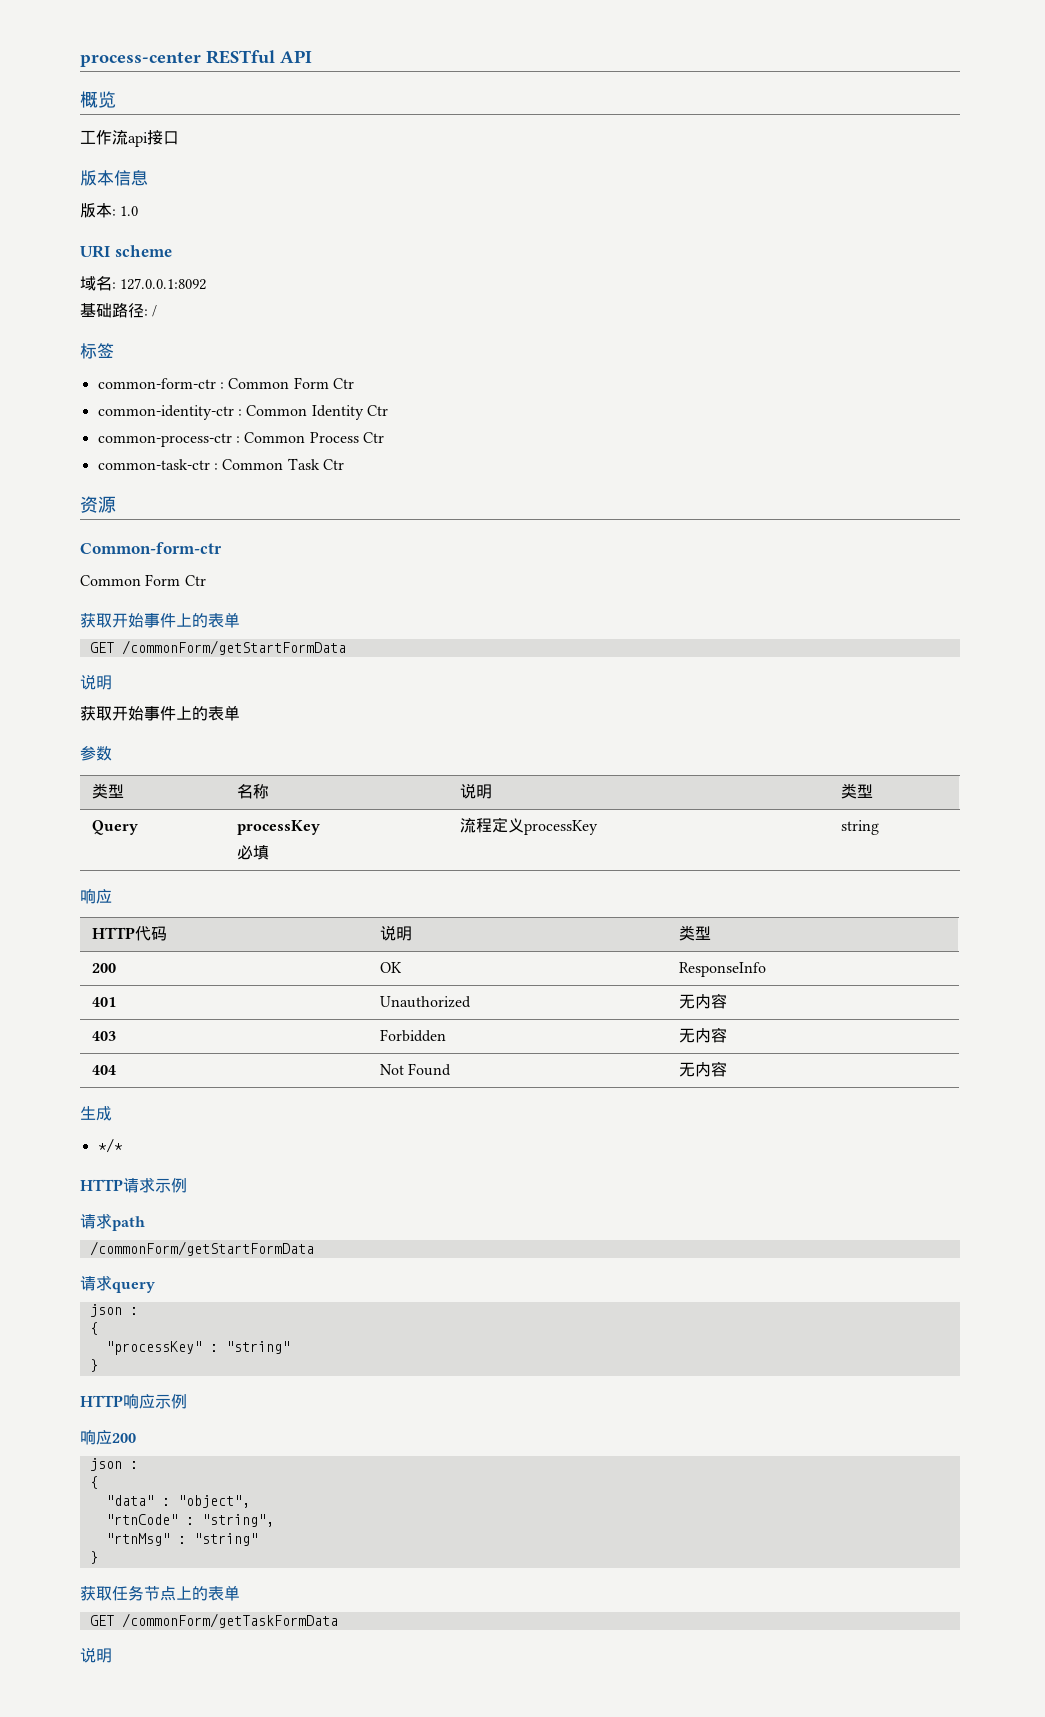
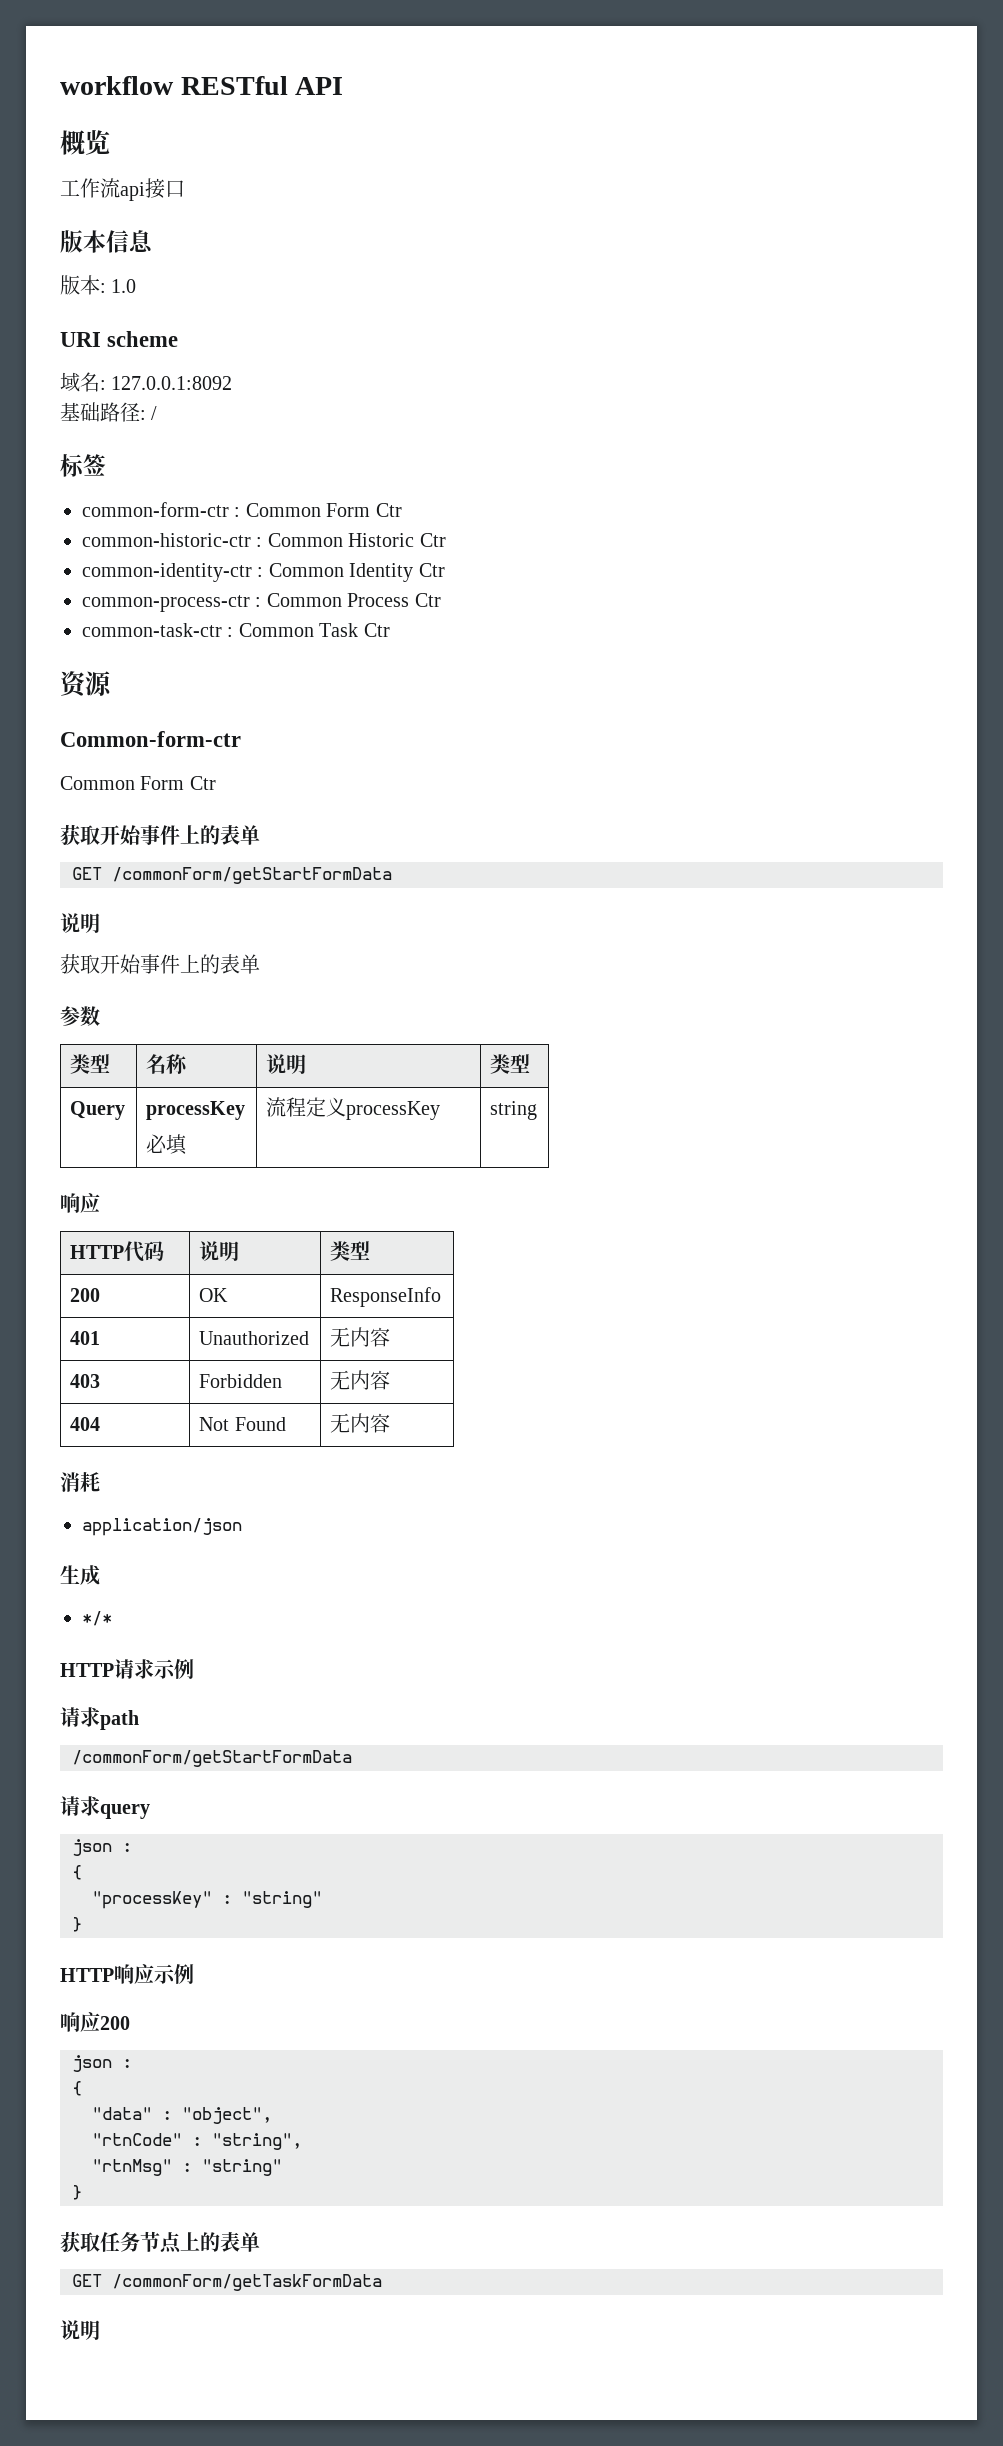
- process-center RESTful API
+ workflow RESTful API
+ common-historic-ctr : Common Historic Ctr
+ 消耗
+ application/json

